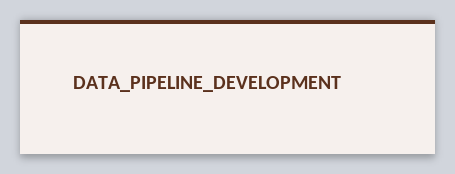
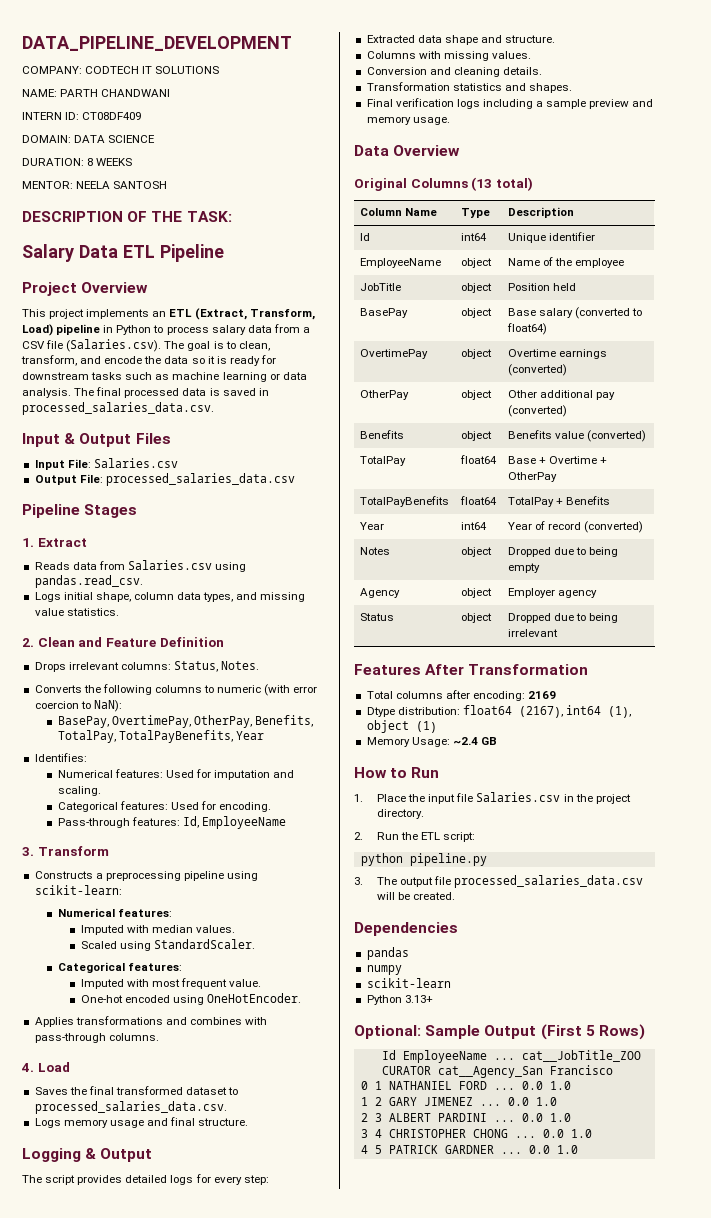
+ COMPANY: CODTECH IT SOLUTIONS
+ NAME: PARTH CHANDWANI
+ INTERN ID: CT08DF409
+ DOMAIN: DATA SCIENCE
+ DURATION: 8 WEEKS
+ MENTOR: NEELA SANTOSH
+ DESCRIPTION OF THE TASK:
+ Salary Data ETL Pipeline
+ Project Overview
+ This project implements an ETL (Extract, Transform, Load) pipeline in Python to process salary data from a CSV file (Salaries.csv). The goal is to clean, transform, and encode the data so it is ready for downstream tasks such as machine learning or data analysis. The final processed data is saved in processed_salaries_data.csv.
+ Input & Output Files
+ Input File: Salaries.csv
+ Output File: processed_salaries_data.csv
+ Pipeline Stages
+ 1. Extract
+ Reads data from Salaries.csv using pandas.read_csv.
+ Logs initial shape, column data types, and missing value statistics.
+ 2. Clean and Feature Definition
+ Drops irrelevant columns: Status, Notes.
+ Converts the following columns to numeric (with error coercion to NaN):
+ BasePay, OvertimePay, OtherPay, Benefits, TotalPay, TotalPayBenefits, Year
+ Identifies:
+ Numerical features: Used for imputation and scaling.
+ Categorical features: Used for encoding.
+ Pass-through features: Id, EmployeeName
+ 3. Transform
+ Constructs a preprocessing pipeline using scikit-learn:
+ Numerical features:
+ Imputed with median values.
+ Scaled using StandardScaler.
+ Categorical features:
+ Imputed with most frequent value.
+ One-hot encoded using OneHotEncoder.
+ Applies transformations and combines with pass-through columns.
+ 4. Load
+ Saves the final transformed dataset to processed_salaries_data.csv.
+ Logs memory usage and final structure.
+ Logging & Output
+ The script provides detailed logs for every step:
+ Extracted data shape and structure.
+ Columns with missing values.
+ Conversion and cleaning details.
+ Transformation statistics and shapes.
+ Final verification logs including a sample preview and memory usage.
+ Data Overview
+ Original Columns (13 total)
+ Column Name | Type | Description
+ Id | int64 | Unique identifier
+ EmployeeName | object | Name of the employee
+ JobTitle | object | Position held
+ BasePay | object | Base salary (converted to float64)
+ OvertimePay | object | Overtime earnings (converted)
+ OtherPay | object | Other additional pay (converted)
+ Benefits | object | Benefits value (converted)
+ TotalPay | float64 | Base + Overtime + OtherPay
+ TotalPayBenefits | float64 | TotalPay + Benefits
+ Year | int64 | Year of record (converted)
+ Notes | object | Dropped due to being empty
+ Agency | object | Employer agency
+ Status | object | Dropped due to being irrelevant
+ Features After Transformation
+ Total columns after encoding: 2169
+ Dtype distribution: float64 (2167), int64 (1), object (1)
+ Memory Usage: ~2.4 GB
+ How to Run
+ 1. Place the input file Salaries.csv in the project directory.
+ 2. Run the ETL script:
+ python pipeline.py
+ 3. The output file processed_salaries_data.csv will be created.
+ Dependencies
+ pandas
+ numpy
+ scikit-learn
+ Python 3.13+
+ Optional: Sample Output (First 5 Rows)
+ Id EmployeeName ... cat__JobTitle_ZOO CURATOR cat__Agency_San Francisco
+ 0 1 NATHANIEL FORD ... 0.0 1.0
+ 1 2 GARY JIMENEZ ... 0.0 1.0
+ 2 3 ALBERT PARDINI ... 0.0 1.0
+ 3 4 CHRISTOPHER CHONG ... 0.0 1.0
+ 4 5 PATRICK GARDNER ... 0.0 1.0

